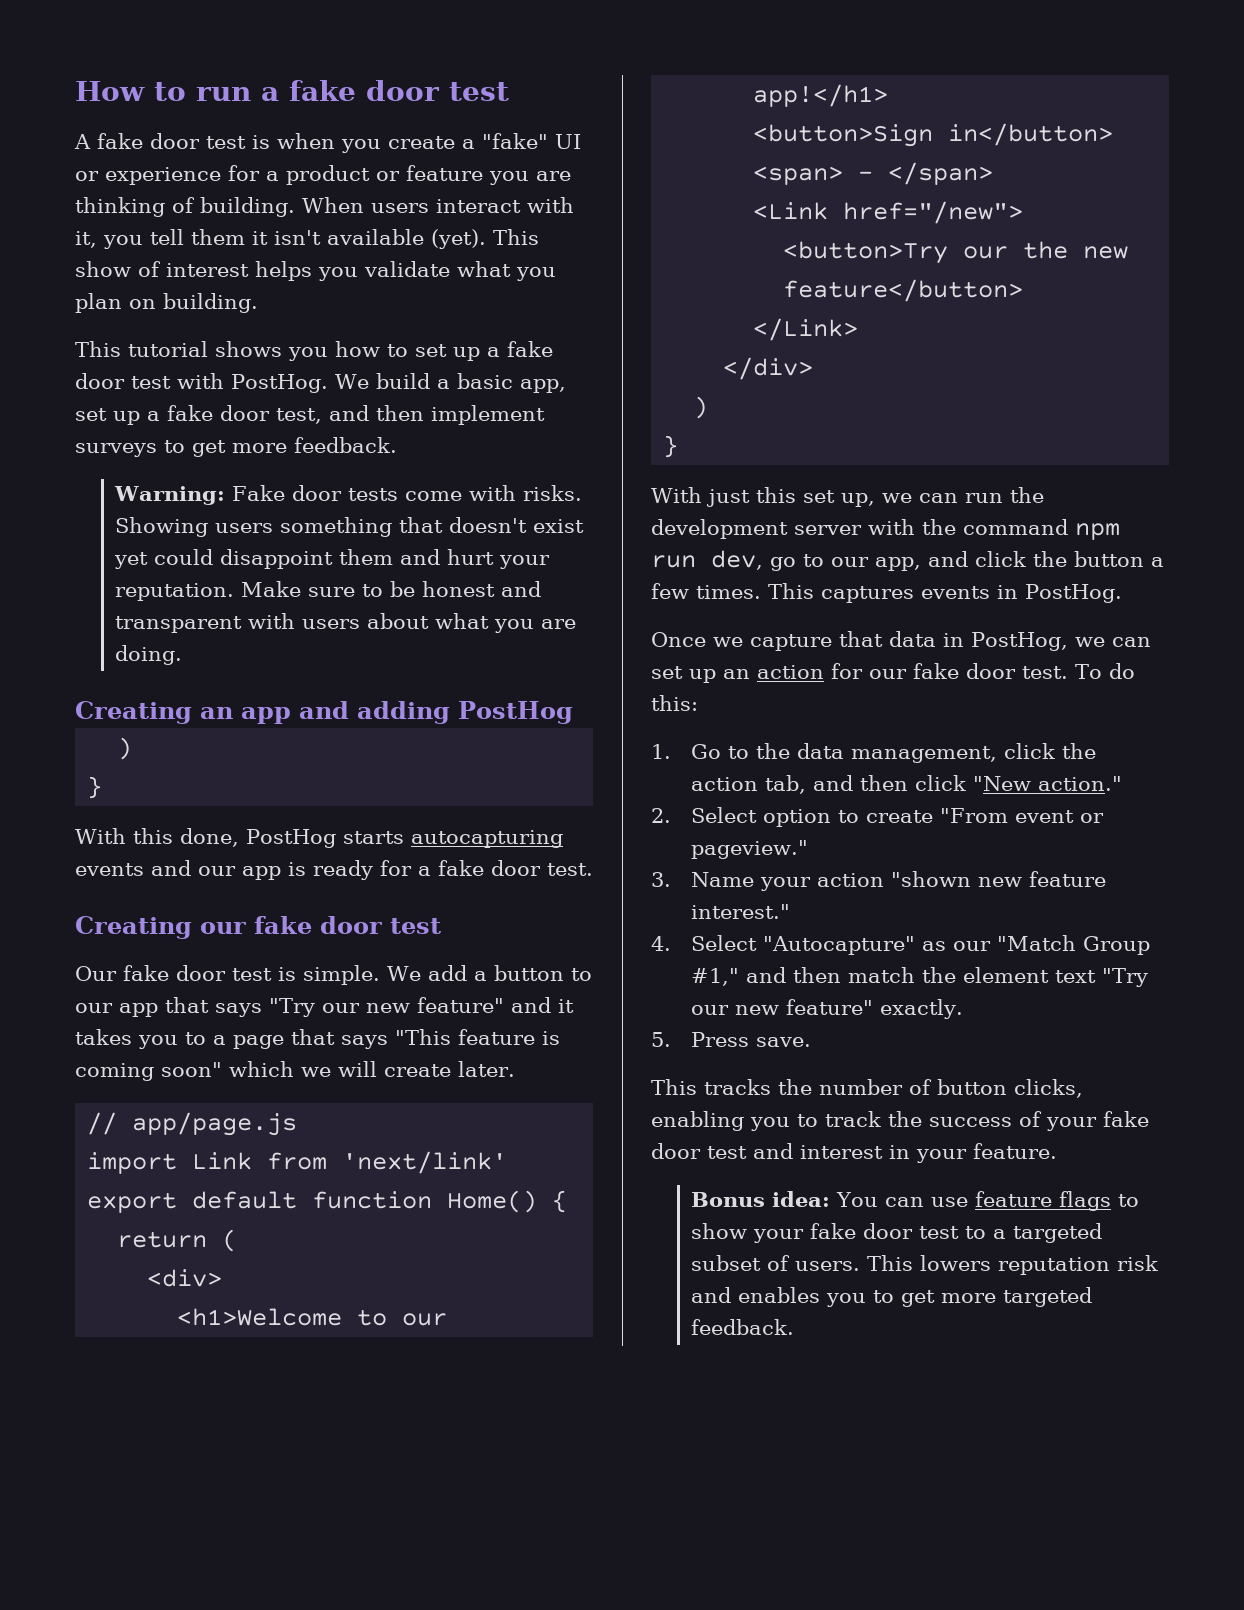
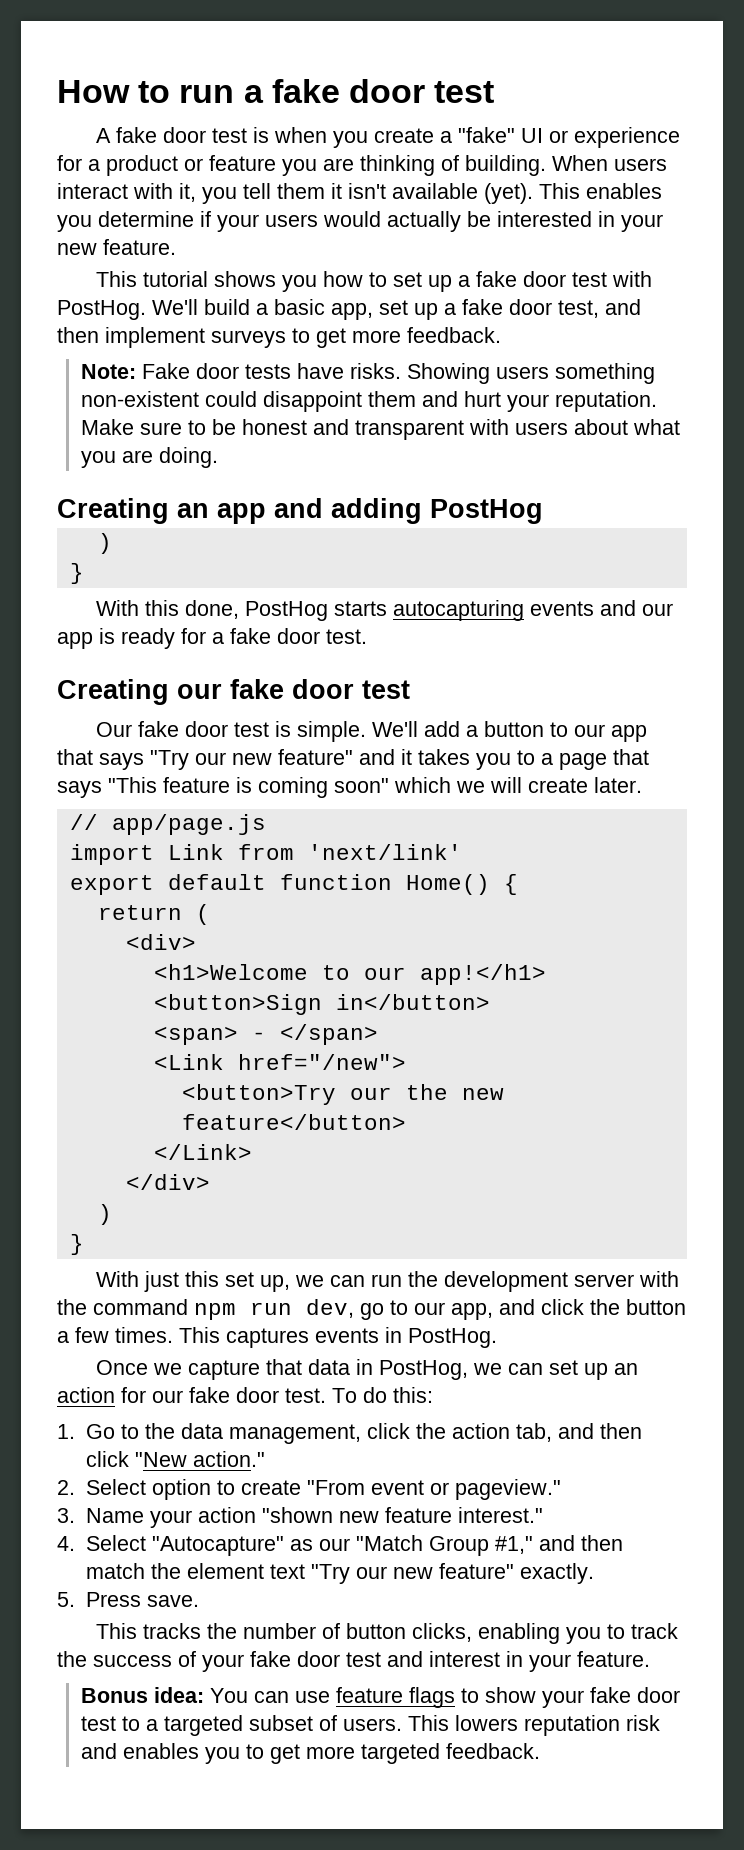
- This show of interest helps you validate what you plan on building.
+ This enables you determine if your users would actually be interested in your new feature.
- We build a basic app, set up a fake door test, and then implement surveys to get more feedback.
+ We'll build a basic app, set up a fake door test, and then implement surveys to get more feedback.
- Warning: Fake door tests come with risks.
+ Note: Fake door tests have risks.
- Showing users something that doesn't exist yet could disappoint them and hurt your reputation.
+ Showing users something non-existent could disappoint them and hurt your reputation.
- We add a button to our app that says "Try our new feature" and it takes you to a page that says "This feature is coming soon" which we will create later.
+ We'll add a button to our app that says "Try our new feature" and it takes you to a page that says "This feature is coming soon" which we will create later.

